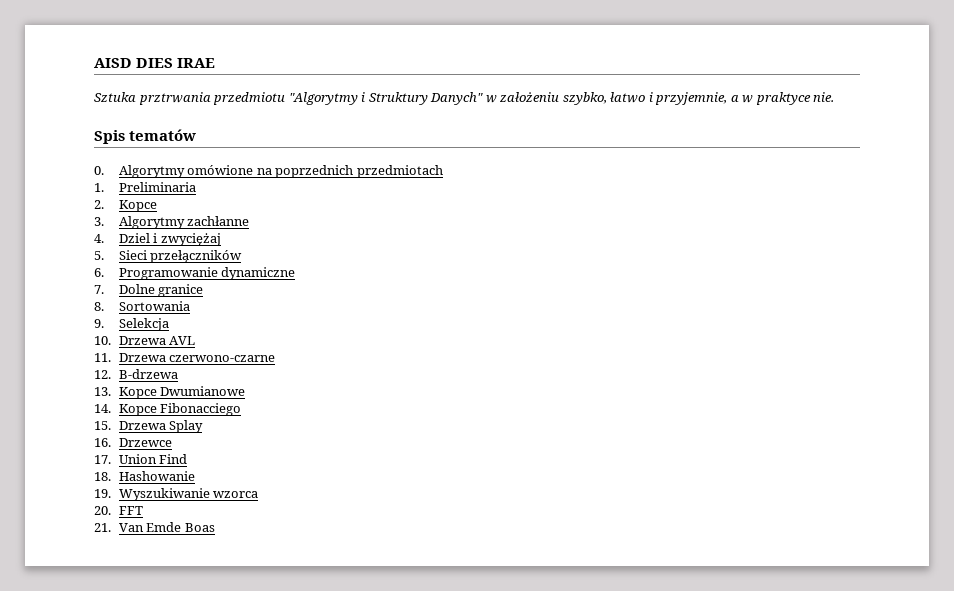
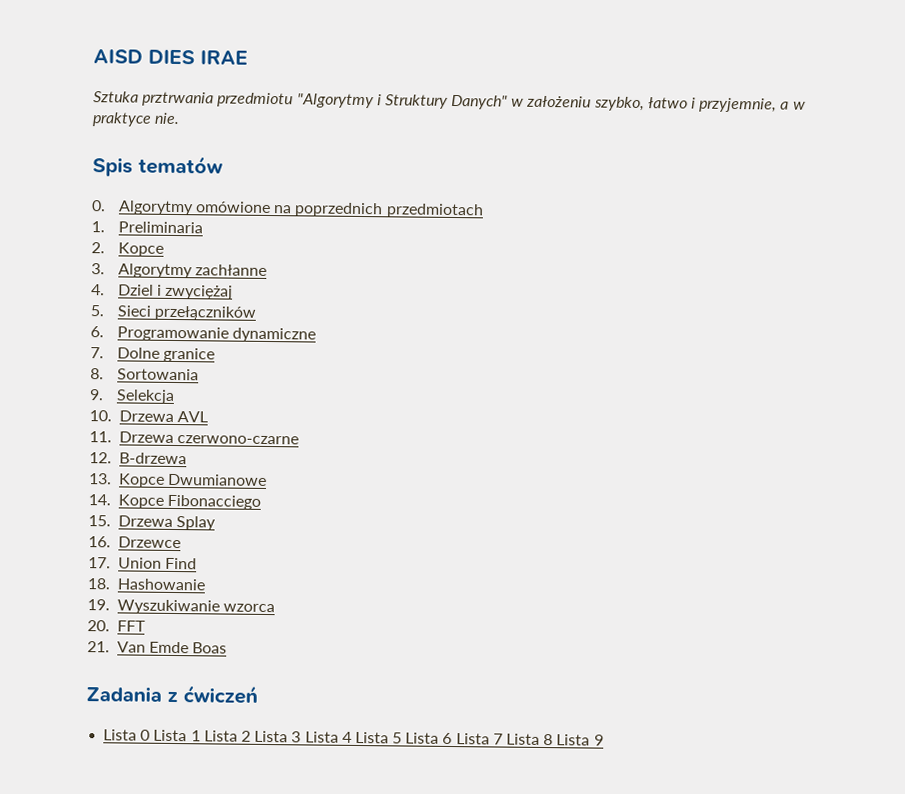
+ Zadania z ćwiczeń
+ Lista 0 Lista 1 Lista 2 Lista 3 Lista 4 Lista 5 Lista 6 Lista 7 Lista 8 Lista 9

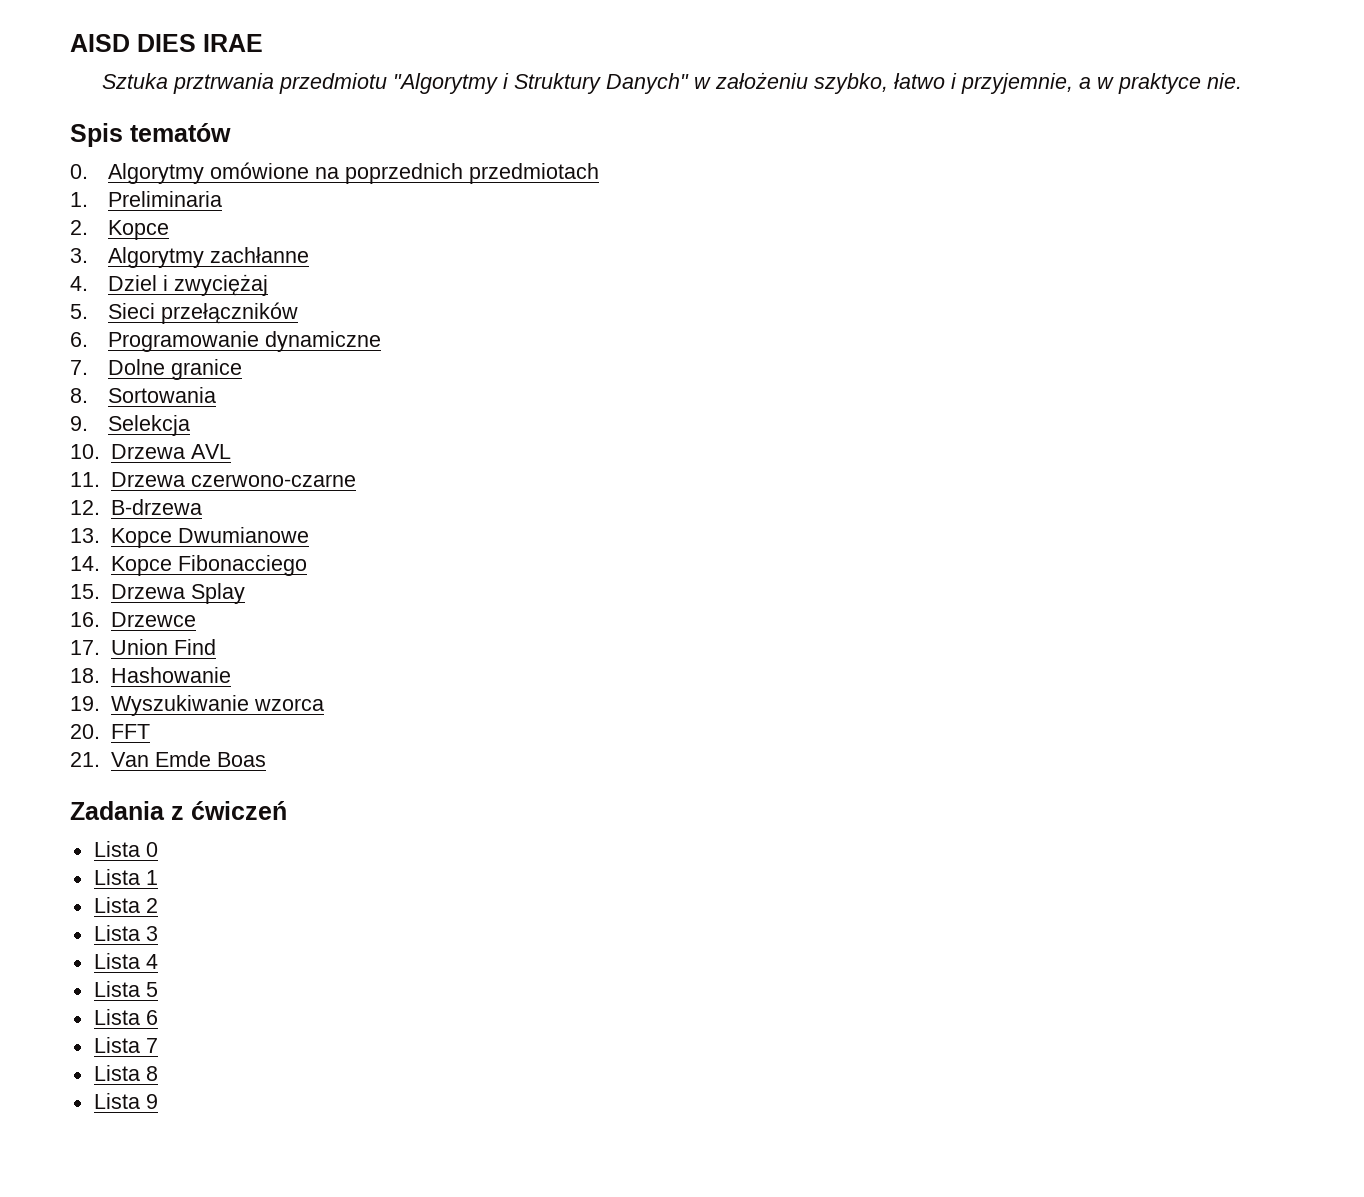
- Lista 0 Lista 1 Lista 2 Lista 3 Lista 4 Lista 5 Lista 6 Lista 7 Lista 8 Lista 9
+ Lista 0
+ Lista 1
+ Lista 2
+ Lista 3
+ Lista 4
+ Lista 5
+ Lista 6
+ Lista 7
+ Lista 8
+ Lista 9

